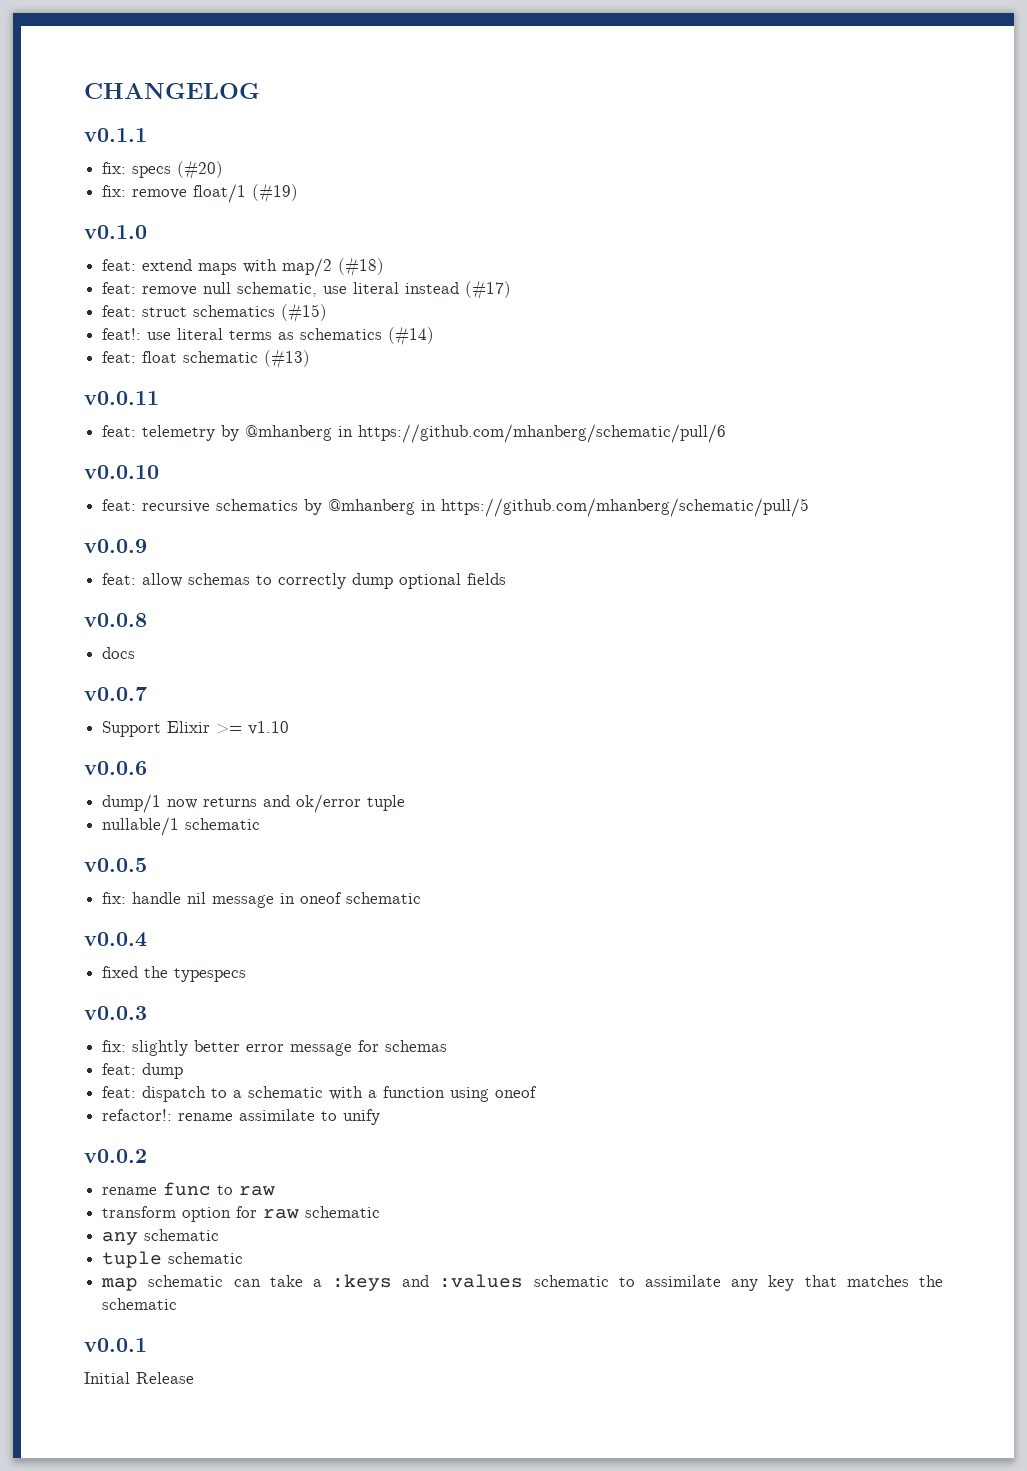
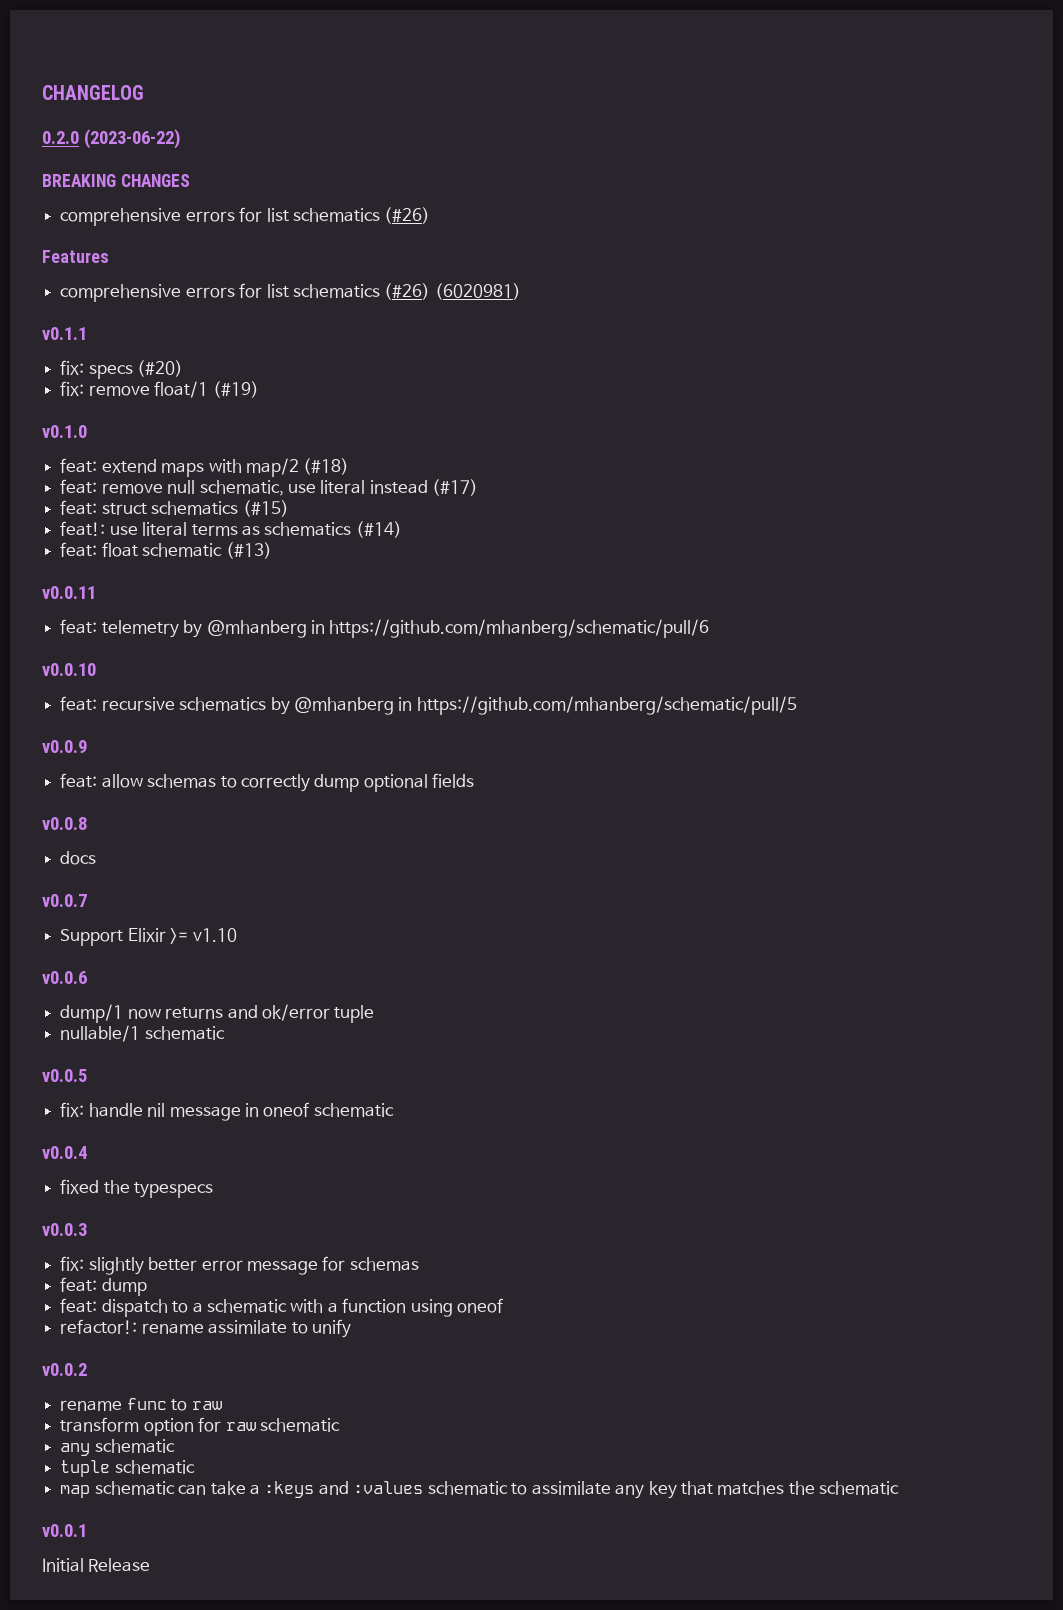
+ 0.2.0 (2023-06-22)
+ BREAKING CHANGES
+ comprehensive errors for list schematics (#26)
+ Features
+ comprehensive errors for list schematics (#26) (6020981)

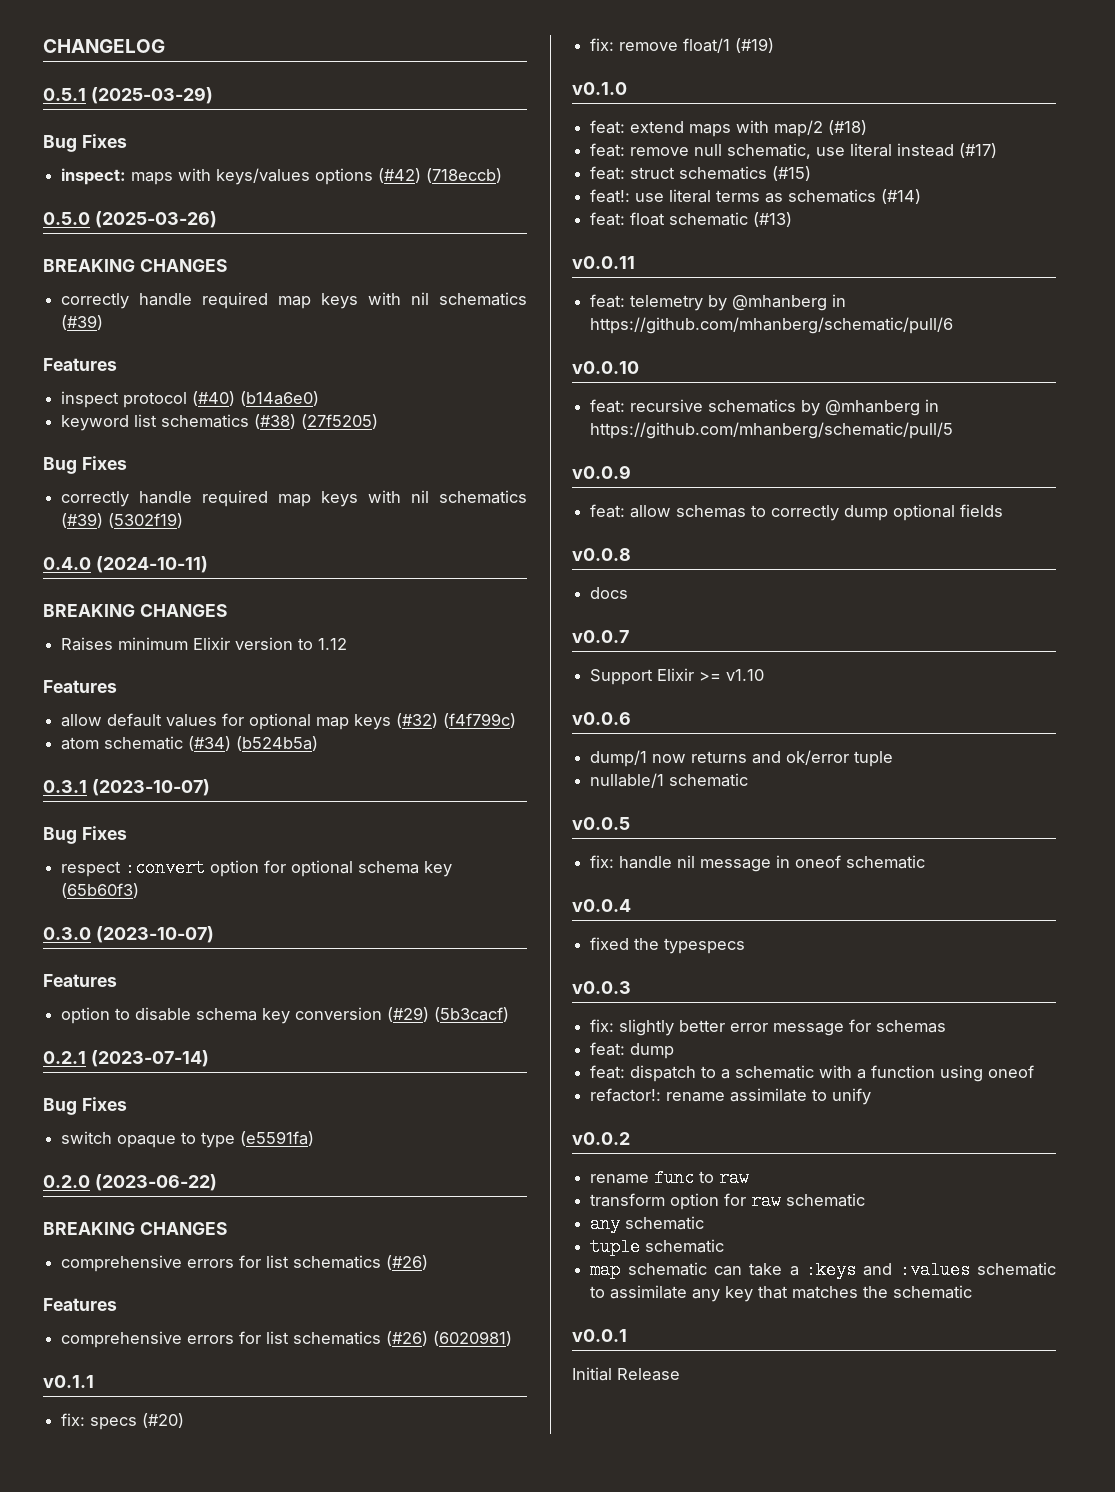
+ 0.5.1 (2025-03-29)
+ Bug Fixes
+ inspect: maps with keys/values options (#42) (718eccb)
+ 0.5.0 (2025-03-26)
+ BREAKING CHANGES
+ correctly handle required map keys with nil schematics (#39)
+ Features
+ inspect protocol (#40) (b14a6e0)
+ keyword list schematics (#38) (27f5205)
+ Bug Fixes
+ correctly handle required map keys with nil schematics (#39) (5302f19)
+ 0.4.0 (2024-10-11)
+ BREAKING CHANGES
+ Raises minimum Elixir version to 1.12
+ Features
+ allow default values for optional map keys (#32) (f4f799c)
+ atom schematic (#34) (b524b5a)
+ 0.3.1 (2023-10-07)
+ Bug Fixes
+ respect :convert option for optional schema key (65b60f3)
+ 0.3.0 (2023-10-07)
+ Features
+ option to disable schema key conversion (#29) (5b3cacf)
+ 0.2.1 (2023-07-14)
+ Bug Fixes
+ switch opaque to type (e5591fa)

